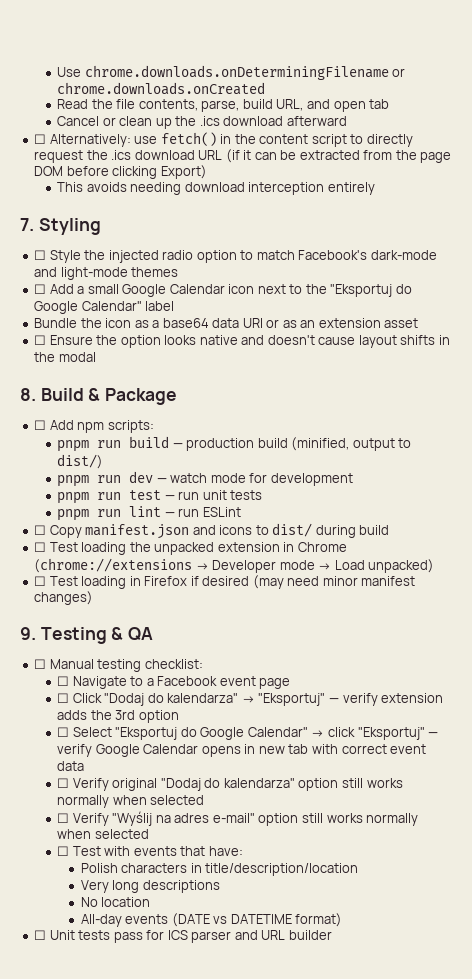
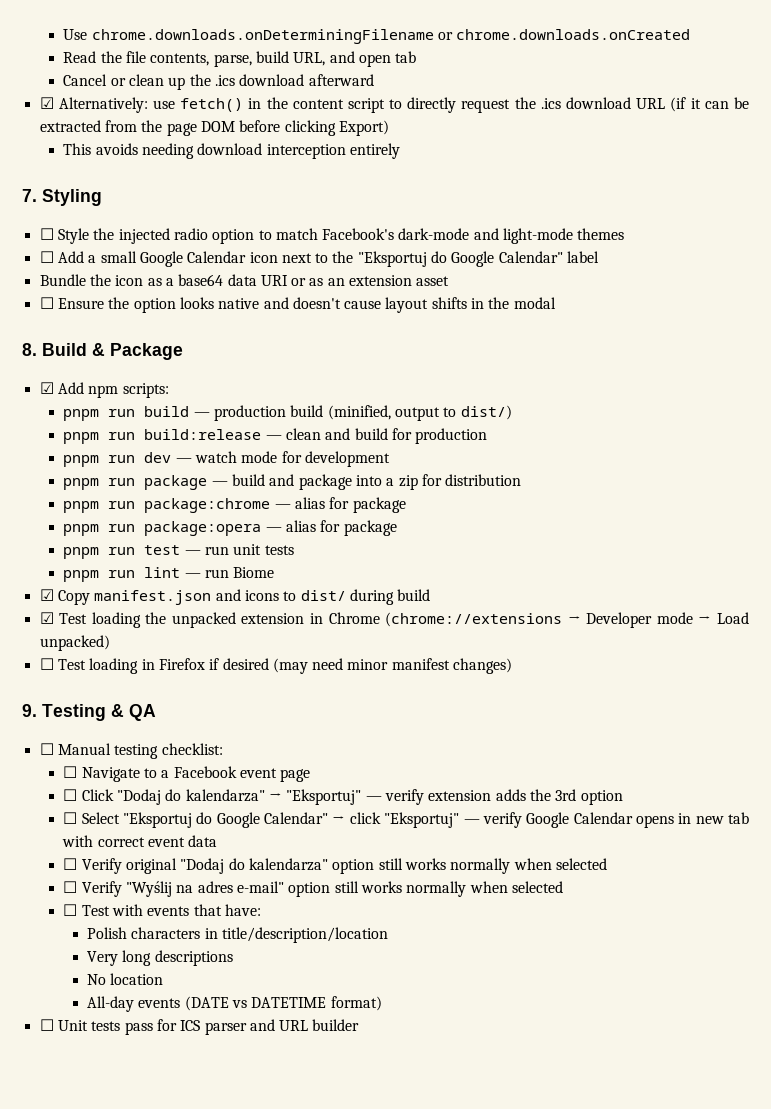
- ☐ Alternatively: use fetch() in the content script to directly request the .ics download URL (if it can be extracted from the page DOM before clicking Export)
+ ☑ Alternatively: use fetch() in the content script to directly request the .ics download URL (if it can be extracted from the page DOM before clicking Export)
- ☐ Add npm scripts:
+ ☑ Add npm scripts:
+ pnpm run build:release — clean and build for production
+ pnpm run package — build and package into a zip for distribution
+ pnpm run package:chrome — alias for package
+ pnpm run package:opera — alias for package
- pnpm run lint — run ESLint
- ☐ Copy manifest.json and icons to dist/ during build
+ pnpm run lint — run Biome
+ ☑ Copy manifest.json and icons to dist/ during build
- ☐ Test loading the unpacked extension in Chrome (chrome://extensions → Developer mode → Load unpacked)
+ ☑ Test loading the unpacked extension in Chrome (chrome://extensions → Developer mode → Load unpacked)

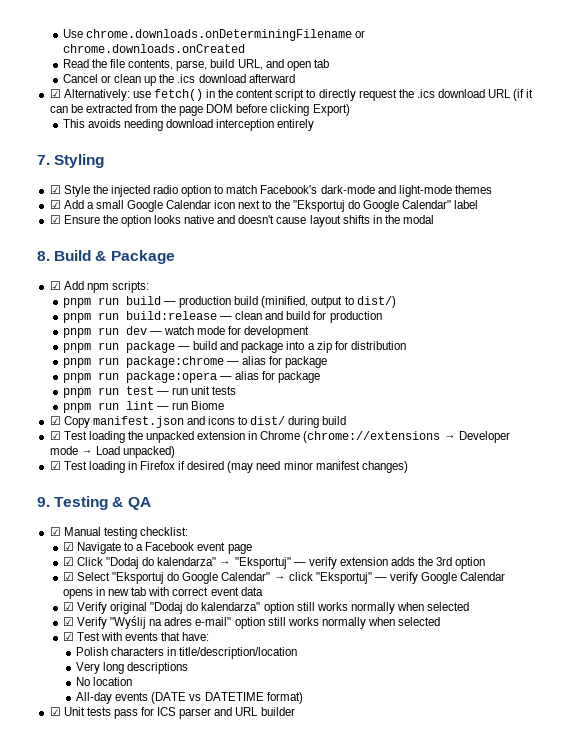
- ☐ Style the injected radio option to match Facebook's dark-mode and light-mode themes
+ ☑ Style the injected radio option to match Facebook's dark-mode and light-mode themes
- ☐ Add a small Google Calendar icon next to the "Eksportuj do Google Calendar" label
+ ☑ Add a small Google Calendar icon next to the "Eksportuj do Google Calendar" label
- Bundle the icon as a base64 data URI or as an extension asset
- ☐ Ensure the option looks native and doesn't cause layout shifts in the modal
+ ☑ Ensure the option looks native and doesn't cause layout shifts in the modal
- ☐ Test loading in Firefox if desired (may need minor manifest changes)
+ ☑ Test loading in Firefox if desired (may need minor manifest changes)
- ☐ Manual testing checklist:
+ ☑ Manual testing checklist:
- ☐ Navigate to a Facebook event page
+ ☑ Navigate to a Facebook event page
- ☐ Click "Dodaj do kalendarza" → "Eksportuj" — verify extension adds the 3rd option
+ ☑ Click "Dodaj do kalendarza" → "Eksportuj" — verify extension adds the 3rd option
- ☐ Select "Eksportuj do Google Calendar" → click "Eksportuj" — verify Google Calendar opens in new tab with correct event data
+ ☑ Select "Eksportuj do Google Calendar" → click "Eksportuj" — verify Google Calendar opens in new tab with correct event data
- ☐ Verify original "Dodaj do kalendarza" option still works normally when selected
+ ☑ Verify original "Dodaj do kalendarza" option still works normally when selected
- ☐ Verify "Wyślij na adres e-mail" option still works normally when selected
+ ☑ Verify "Wyślij na adres e-mail" option still works normally when selected
- ☐ Test with events that have:
+ ☑ Test with events that have:
- ☐ Unit tests pass for ICS parser and URL builder
+ ☑ Unit tests pass for ICS parser and URL builder

